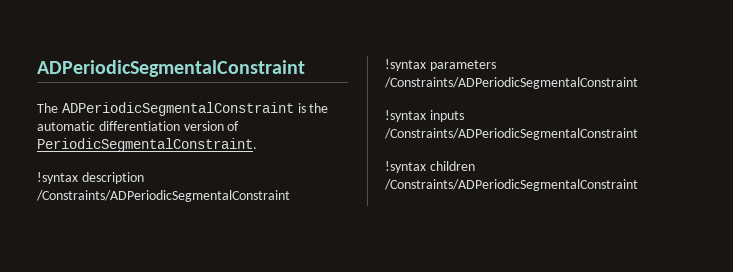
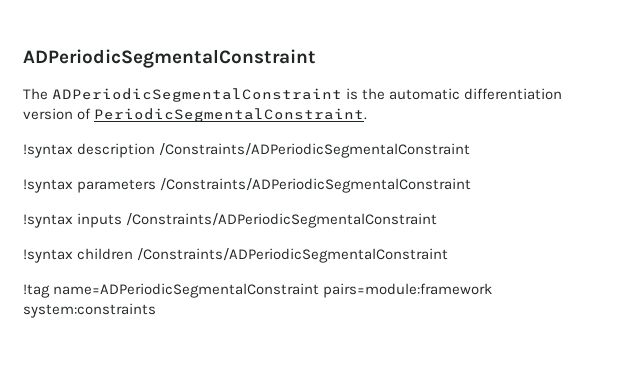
+ !tag name=ADPeriodicSegmentalConstraint pairs=module:framework system:constraints

